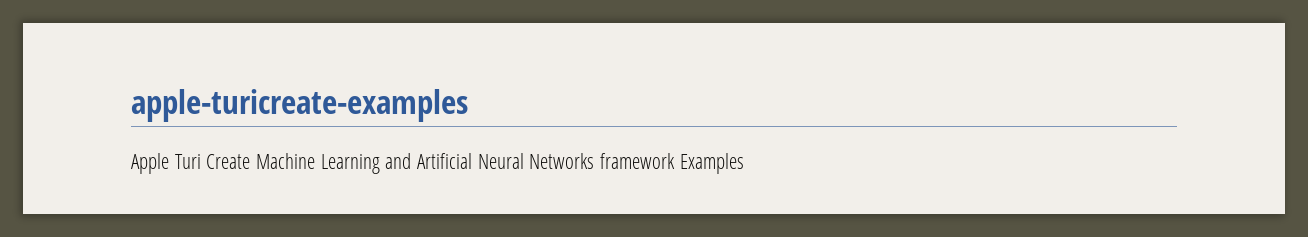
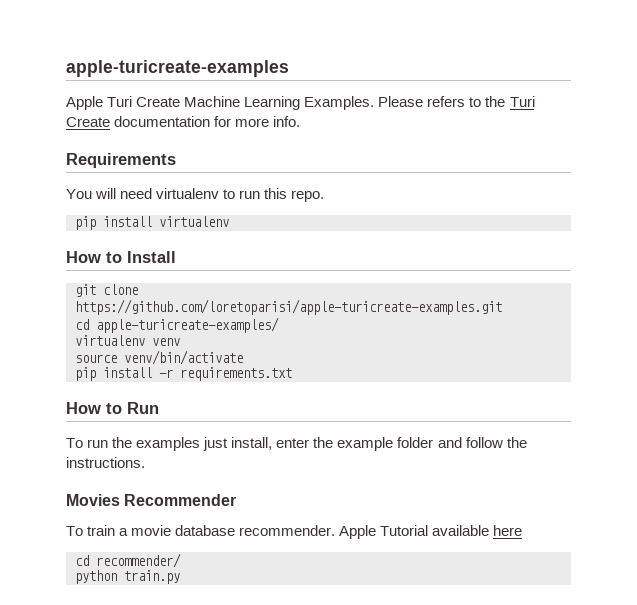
- Apple Turi Create Machine Learning and Artificial Neural Networks framework Examples
+ Apple Turi Create Machine Learning Examples. Please refers to the Turi Create documentation for more info.
+ Requirements
+ You will need virtualenv to run this repo.
+ pip install virtualenv
+ How to Install
+ git clone https://github.com/loretoparisi/apple-turicreate-examples.git
+ cd apple-turicreate-examples/
+ virtualenv venv
+ source venv/bin/activate
+ pip install -r requirements.txt
+ How to Run
+ To run the examples just install, enter the example folder and follow the instructions.
+ Movies Recommender
+ To train a movie database recommender. Apple Tutorial available here
+ cd recommender/
+ python train.py

